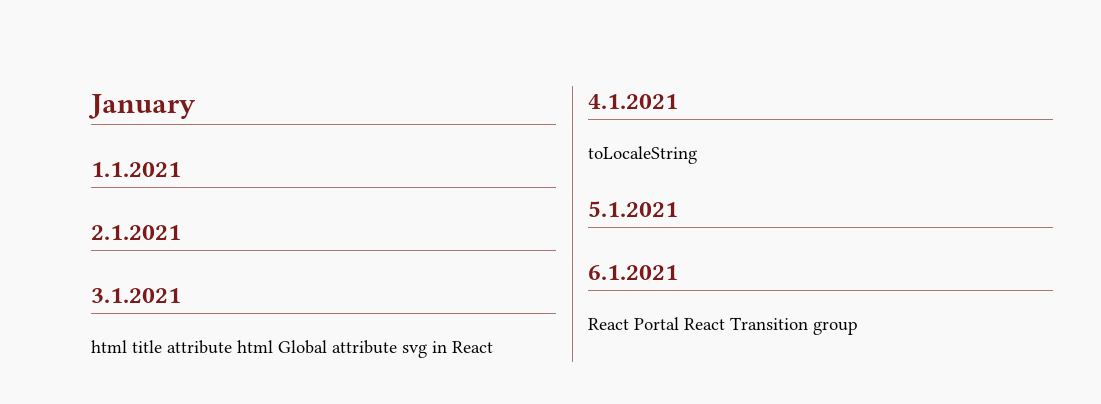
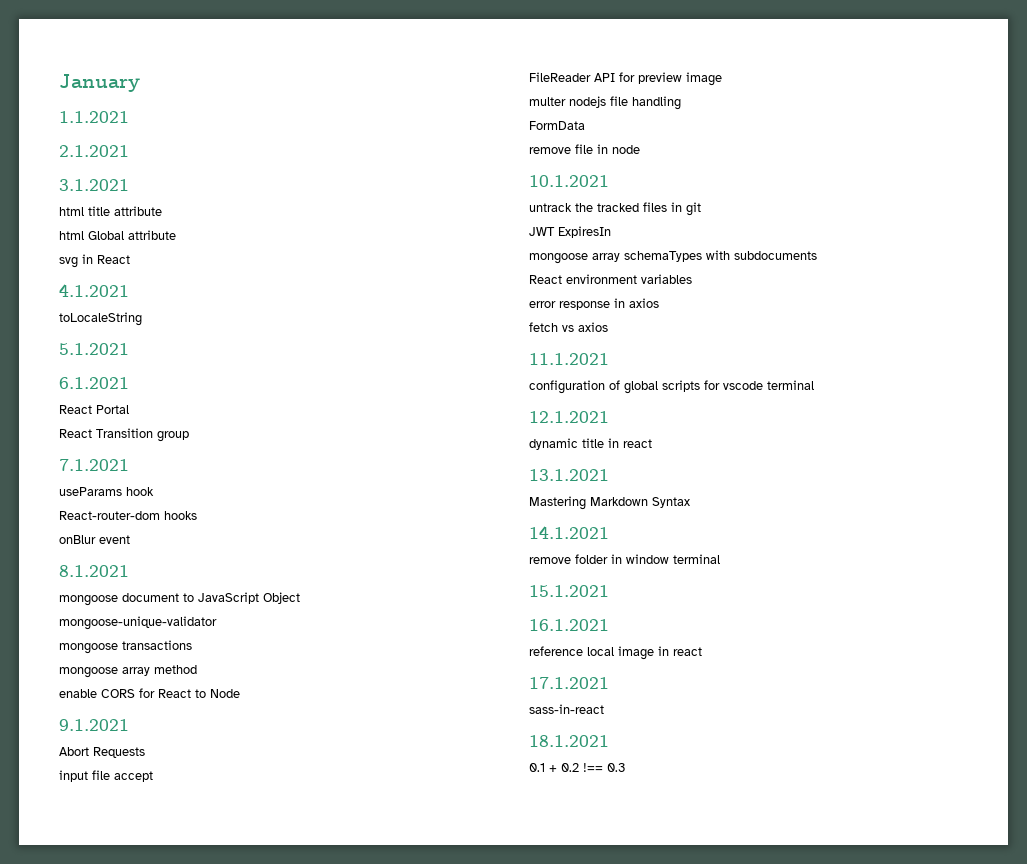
- html title attribute html Global attribute svg in React
+ html title attribute
+ html Global attribute
+ svg in React
- React Portal React Transition group
+ React Portal
+ React Transition group
+ 7.1.2021
+ useParams hook
+ React-router-dom hooks
+ onBlur event
+ 8.1.2021
+ mongoose document to JavaScript Object
+ mongoose-unique-validator
+ mongoose transactions
+ mongoose array method
+ enable CORS for React to Node
+ 9.1.2021
+ Abort Requests
+ input file accept
+ FileReader API for preview image
+ multer nodejs file handling
+ FormData
+ remove file in node
+ 10.1.2021
+ untrack the tracked files in git
+ JWT ExpiresIn
+ mongoose array schemaTypes with subdocuments
+ React environment variables
+ error response in axios
+ fetch vs axios
+ 11.1.2021
+ configuration of global scripts for vscode terminal
+ 12.1.2021
+ dynamic title in react
+ 13.1.2021
+ Mastering Markdown Syntax
+ 14.1.2021
+ remove folder in window terminal
+ 15.1.2021
+ 16.1.2021
+ reference local image in react
+ 17.1.2021
+ sass-in-react
+ 18.1.2021
+ 0.1 + 0.2 !== 0.3

